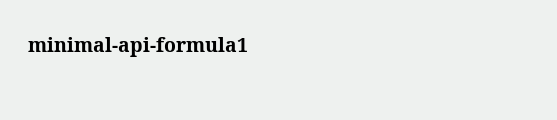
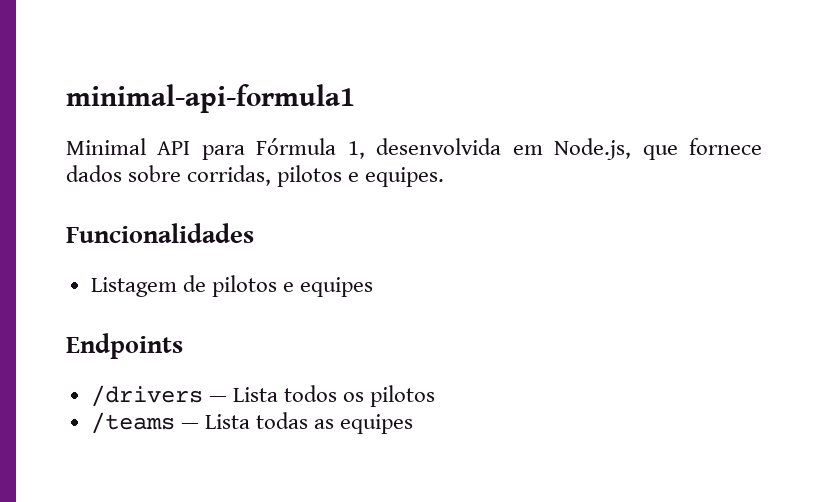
+ Minimal API para Fórmula 1, desenvolvida em Node.js, que fornece dados sobre corridas, pilotos e equipes.
+ Funcionalidades
+ Listagem de pilotos e equipes
+ Endpoints
+ /drivers — Lista todos os pilotos
+ /teams — Lista todas as equipes

